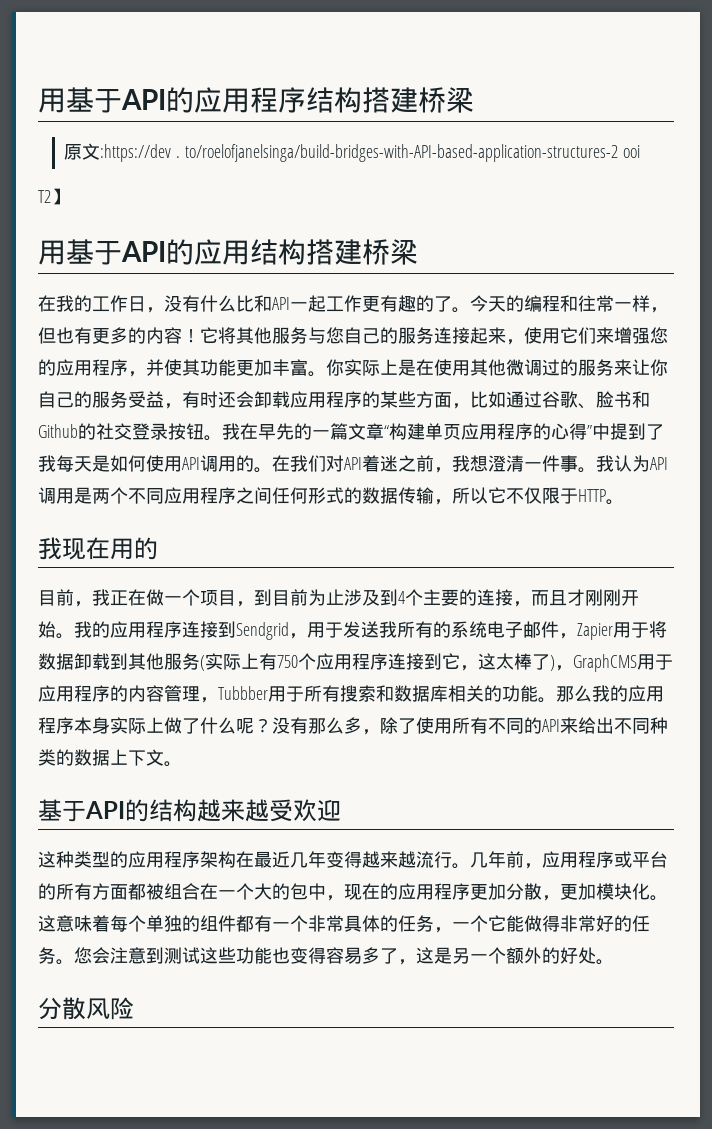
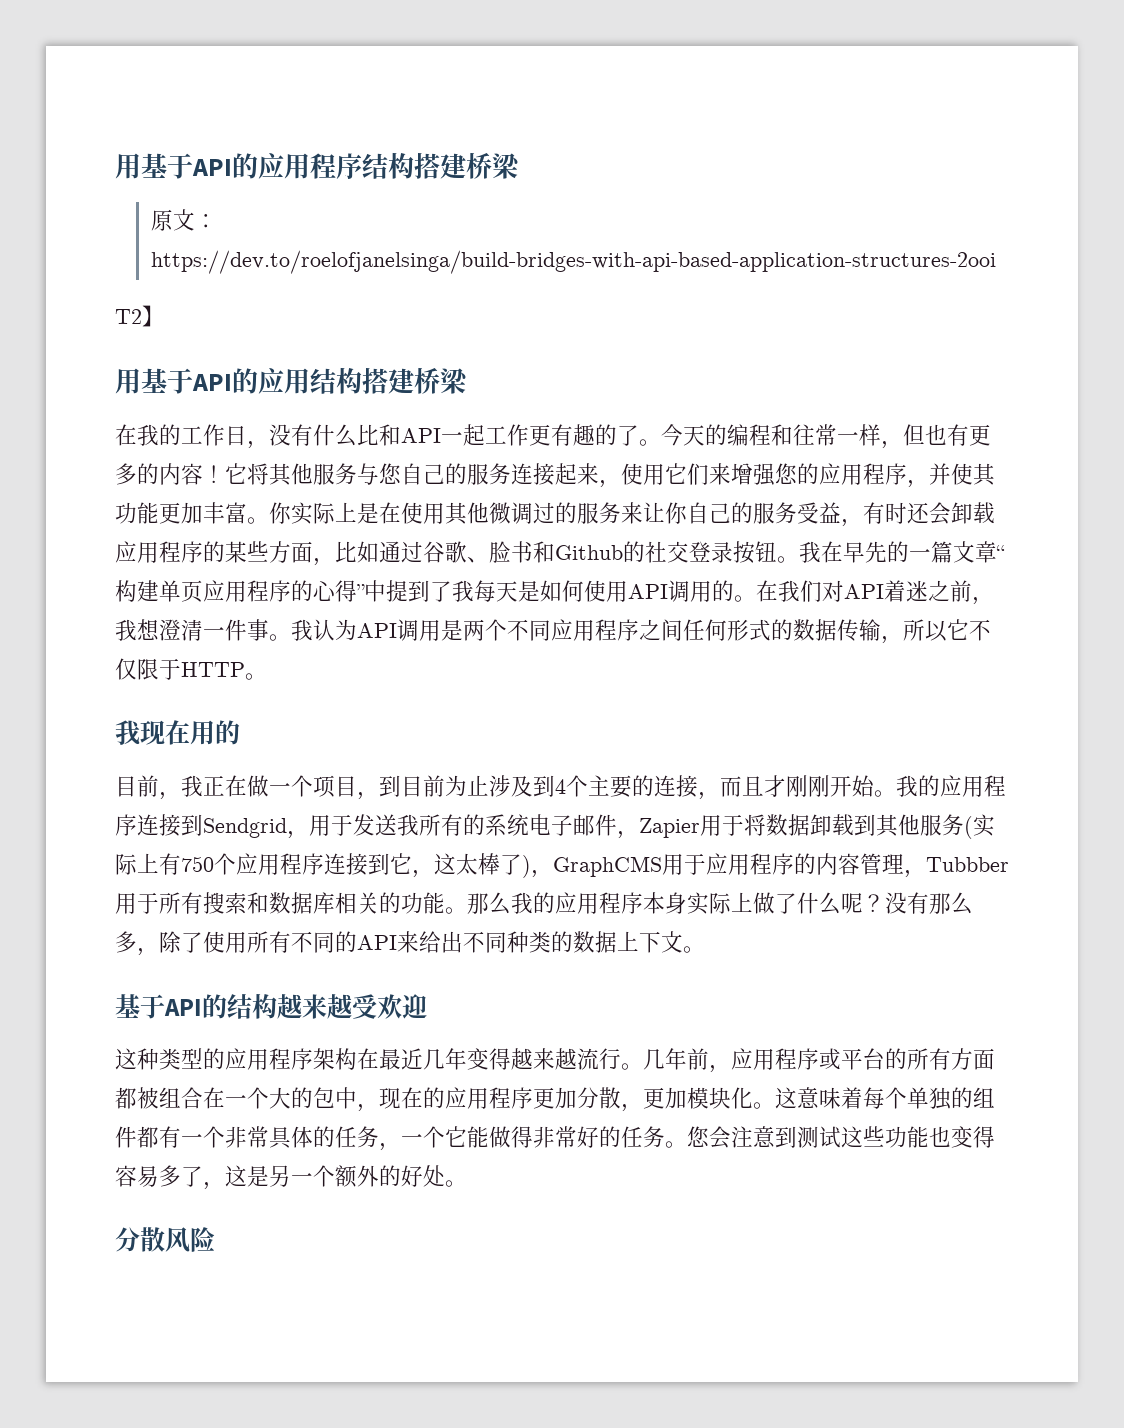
- 原文:https://dev . to/roelofjanelsinga/build-bridges-with-API-based-application-structures-2 ooi
+ 原文：https://dev.to/roelofjanelsinga/build-bridges-with-api-based-application-structures-2ooi

